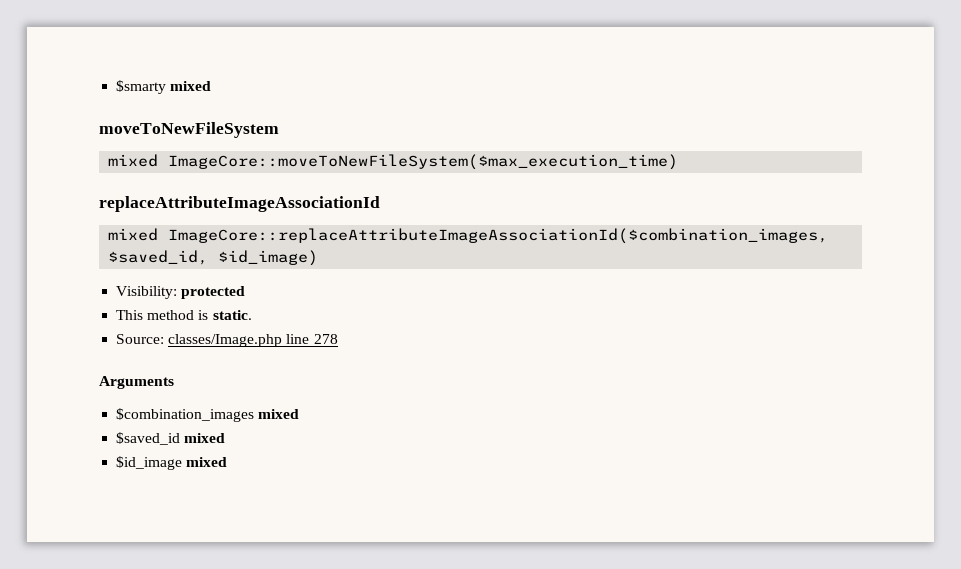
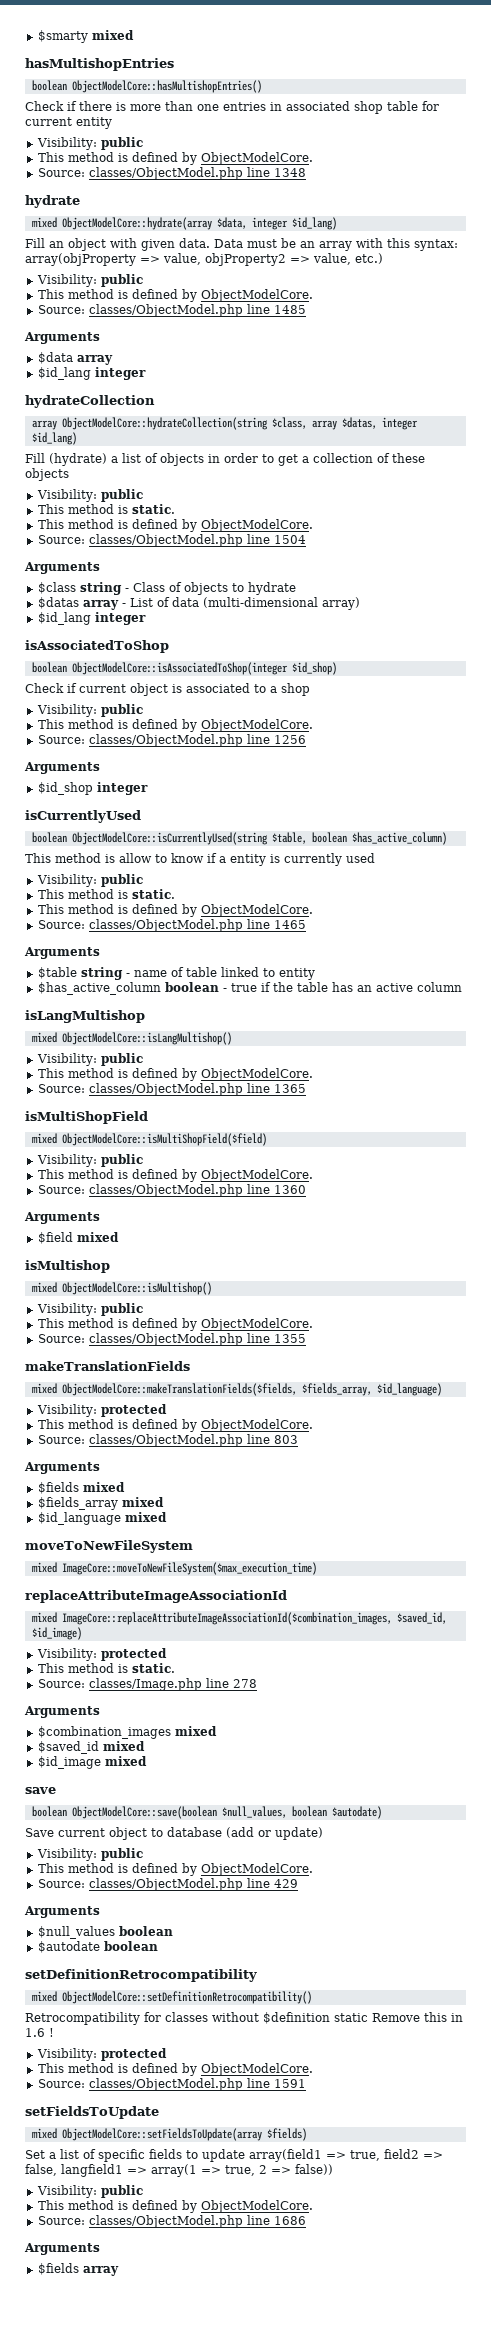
+ hasMultishopEntries
+ boolean ObjectModelCore::hasMultishopEntries()
+ Check if there is more than one entries in associated shop table for current entity
+ Visibility: public
+ This method is defined by ObjectModelCore.
+ Source: classes/ObjectModel.php line 1348
+ hydrate
+ mixed ObjectModelCore::hydrate(array $data, integer $id_lang)
+ Fill an object with given data. Data must be an array with this syntax: array(objProperty => value, objProperty2 => value, etc.)
+ Visibility: public
+ This method is defined by ObjectModelCore.
+ Source: classes/ObjectModel.php line 1485
+ Arguments
+ $data array
+ $id_lang integer
+ hydrateCollection
+ array ObjectModelCore::hydrateCollection(string $class, array $datas, integer $id_lang)
+ Fill (hydrate) a list of objects in order to get a collection of these objects
+ Visibility: public
+ This method is static.
+ This method is defined by ObjectModelCore.
+ Source: classes/ObjectModel.php line 1504
+ Arguments
+ $class string - Class of objects to hydrate
+ $datas array - List of data (multi-dimensional array)
+ $id_lang integer
+ isAssociatedToShop
+ boolean ObjectModelCore::isAssociatedToShop(integer $id_shop)
+ Check if current object is associated to a shop
+ Visibility: public
+ This method is defined by ObjectModelCore.
+ Source: classes/ObjectModel.php line 1256
+ Arguments
+ $id_shop integer
+ isCurrentlyUsed
+ boolean ObjectModelCore::isCurrentlyUsed(string $table, boolean $has_active_column)
+ This method is allow to know if a entity is currently used
+ Visibility: public
+ This method is static.
+ This method is defined by ObjectModelCore.
+ Source: classes/ObjectModel.php line 1465
+ Arguments
+ $table string - name of table linked to entity
+ $has_active_column boolean - true if the table has an active column
+ isLangMultishop
+ mixed ObjectModelCore::isLangMultishop()
+ Visibility: public
+ This method is defined by ObjectModelCore.
+ Source: classes/ObjectModel.php line 1365
+ isMultiShopField
+ mixed ObjectModelCore::isMultiShopField($field)
+ Visibility: public
+ This method is defined by ObjectModelCore.
+ Source: classes/ObjectModel.php line 1360
+ Arguments
+ $field mixed
+ isMultishop
+ mixed ObjectModelCore::isMultishop()
+ Visibility: public
+ This method is defined by ObjectModelCore.
+ Source: classes/ObjectModel.php line 1355
+ makeTranslationFields
+ mixed ObjectModelCore::makeTranslationFields($fields, $fields_array, $id_language)
+ Visibility: protected
+ This method is defined by ObjectModelCore.
+ Source: classes/ObjectModel.php line 803
+ Arguments
+ $fields mixed
+ $fields_array mixed
+ $id_language mixed
+ save
+ boolean ObjectModelCore::save(boolean $null_values, boolean $autodate)
+ Save current object to database (add or update)
+ Visibility: public
+ This method is defined by ObjectModelCore.
+ Source: classes/ObjectModel.php line 429
+ Arguments
+ $null_values boolean
+ $autodate boolean
+ setDefinitionRetrocompatibility
+ mixed ObjectModelCore::setDefinitionRetrocompatibility()
+ Retrocompatibility for classes without $definition static Remove this in 1.6 !
+ Visibility: protected
+ This method is defined by ObjectModelCore.
+ Source: classes/ObjectModel.php line 1591
+ setFieldsToUpdate
+ mixed ObjectModelCore::setFieldsToUpdate(array $fields)
+ Set a list of specific fields to update array(field1 => true, field2 => false, langfield1 => array(1 => true, 2 => false))
+ Visibility: public
+ This method is defined by ObjectModelCore.
+ Source: classes/ObjectModel.php line 1686
+ Arguments
+ $fields array

